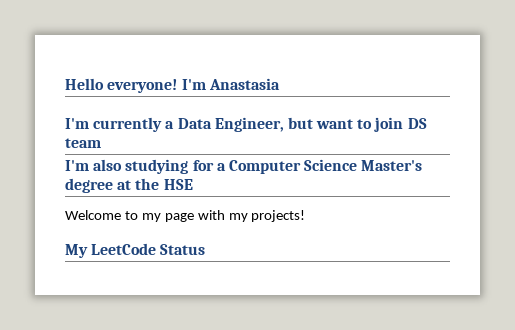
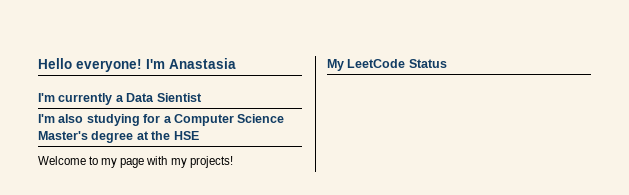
- I'm currently a Data Engineer, but want to join DS team
+ I'm currently a Data Sientist

